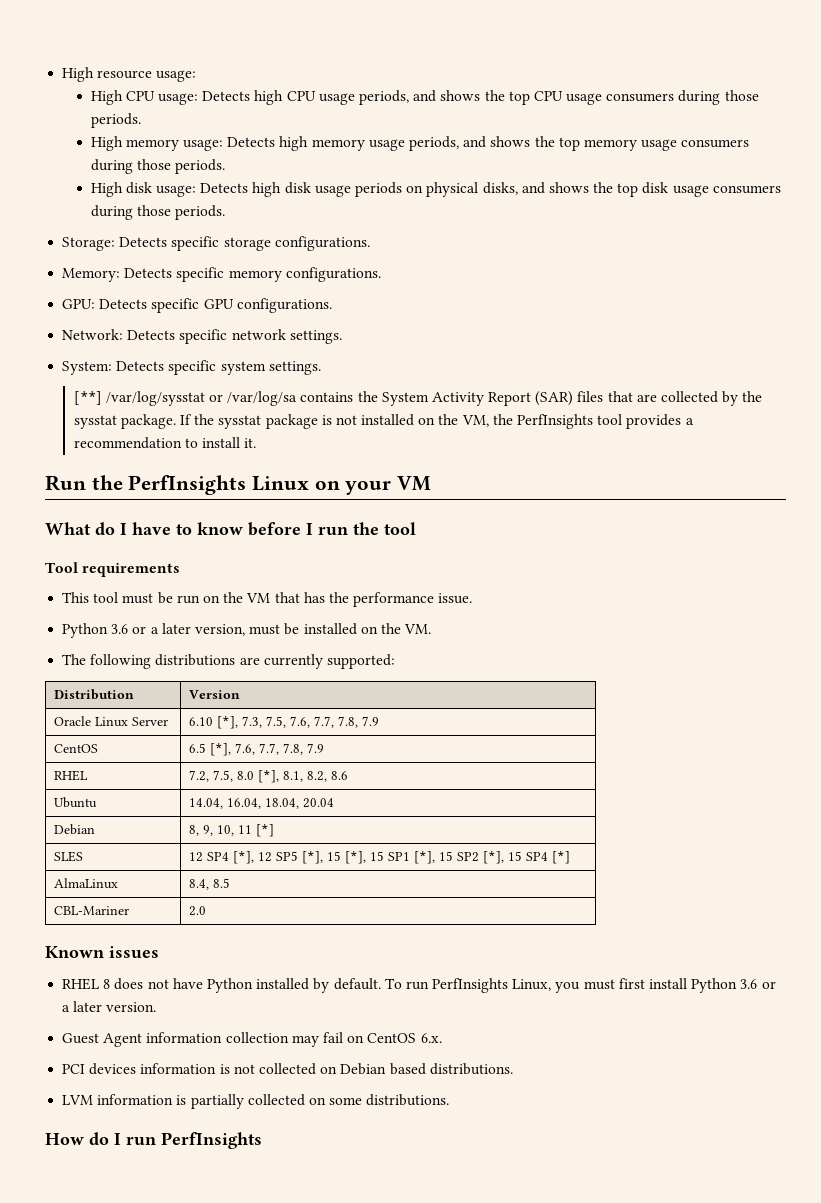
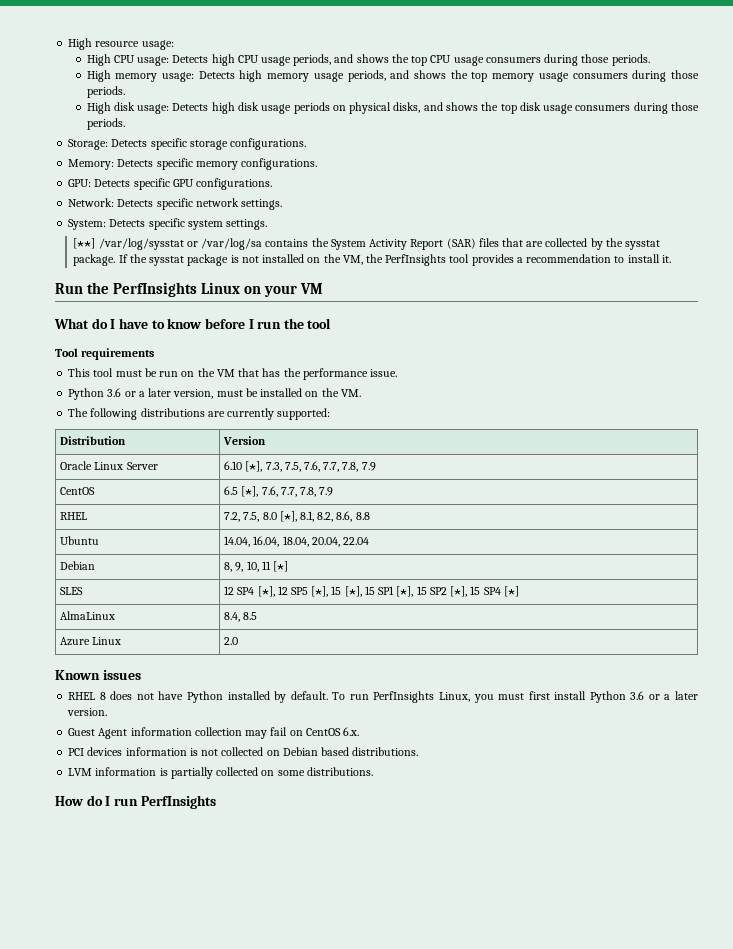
- RHEL | 7.2, 7.5, 8.0 [*], 8.1, 8.2, 8.6
+ RHEL | 7.2, 7.5, 8.0 [*], 8.1, 8.2, 8.6, 8.8
- Ubuntu | 14.04, 16.04, 18.04, 20.04
+ Ubuntu | 14.04, 16.04, 18.04, 20.04, 22.04
- CBL-Mariner | 2.0
+ Azure Linux | 2.0

